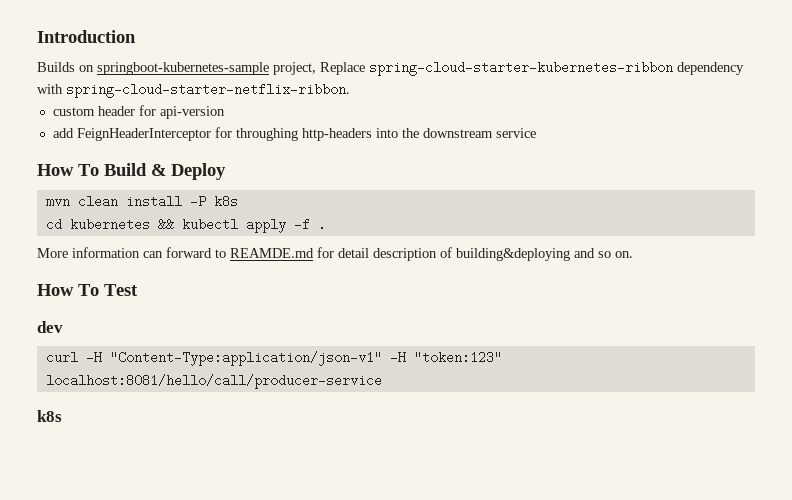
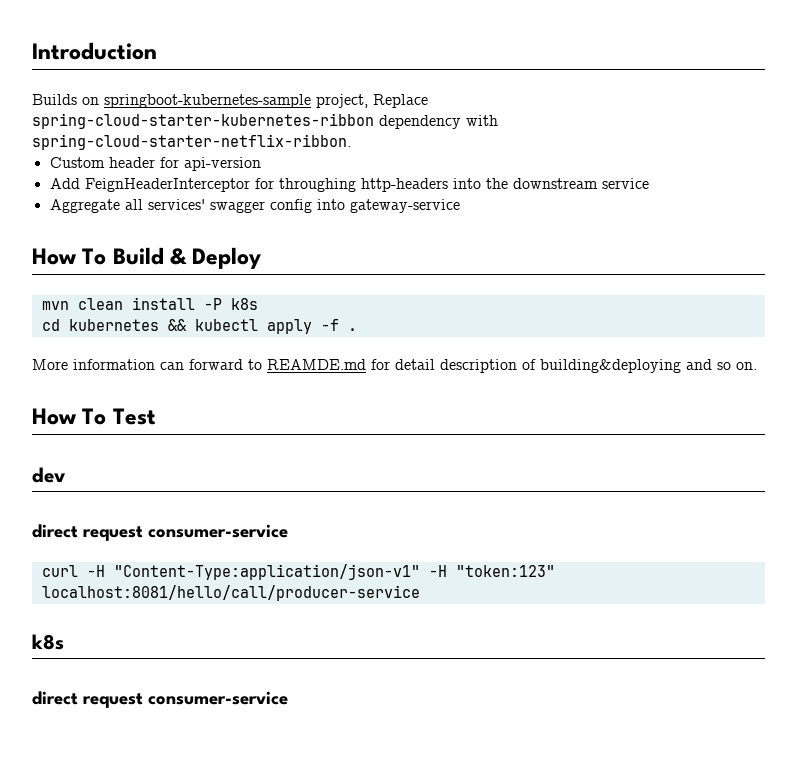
- custom header for api-version
+ Custom header for api-version
- add FeignHeaderInterceptor for throughing http-headers into the downstream service
+ Add FeignHeaderInterceptor for throughing http-headers into the downstream service
+ Aggregate all services' swagger config into gateway-service
  dev
+ direct request consumer-service
  curl -H "Content-Type:application/json-v1" -H "token:123" localhost:8081/hello/call/producer-service
  k8s
+ direct request consumer-service

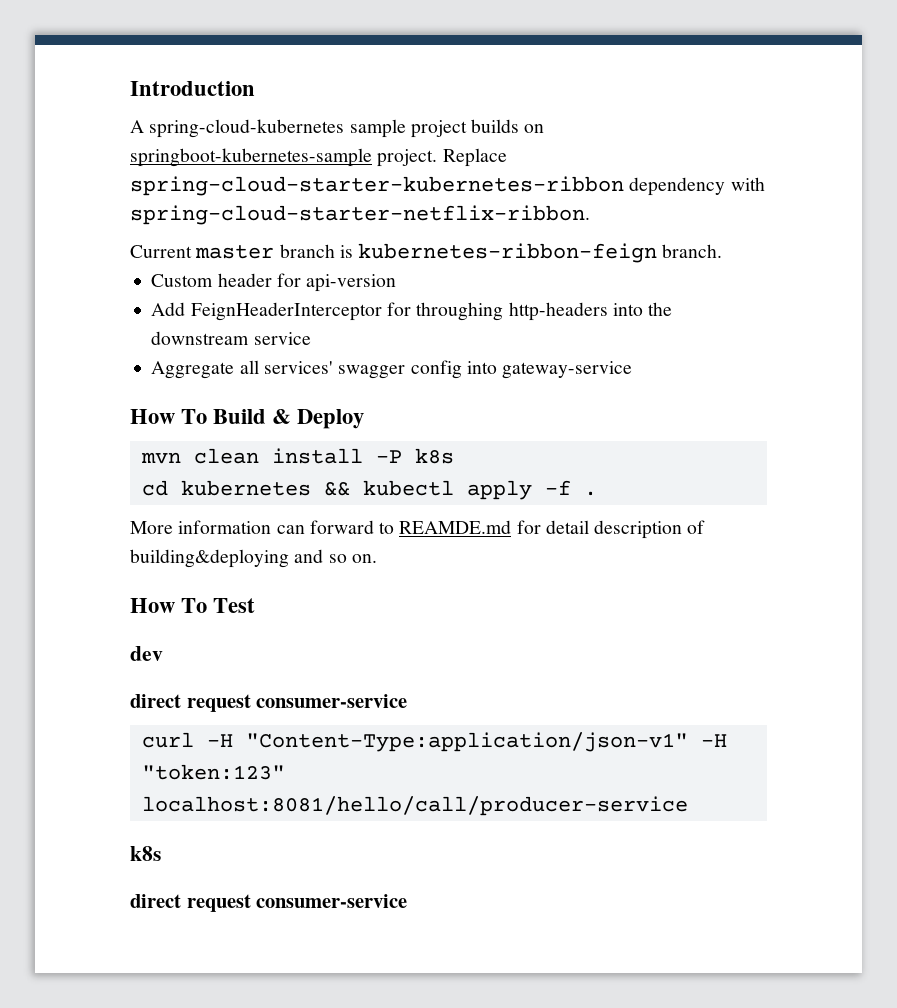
- Builds on springboot-kubernetes-sample project, Replace spring-cloud-starter-kubernetes-ribbon dependency with spring-cloud-starter-netflix-ribbon.
+ A spring-cloud-kubernetes sample project builds on springboot-kubernetes-sample project. Replace spring-cloud-starter-kubernetes-ribbon dependency with spring-cloud-starter-netflix-ribbon.
+ Current master branch is kubernetes-ribbon-feign branch.

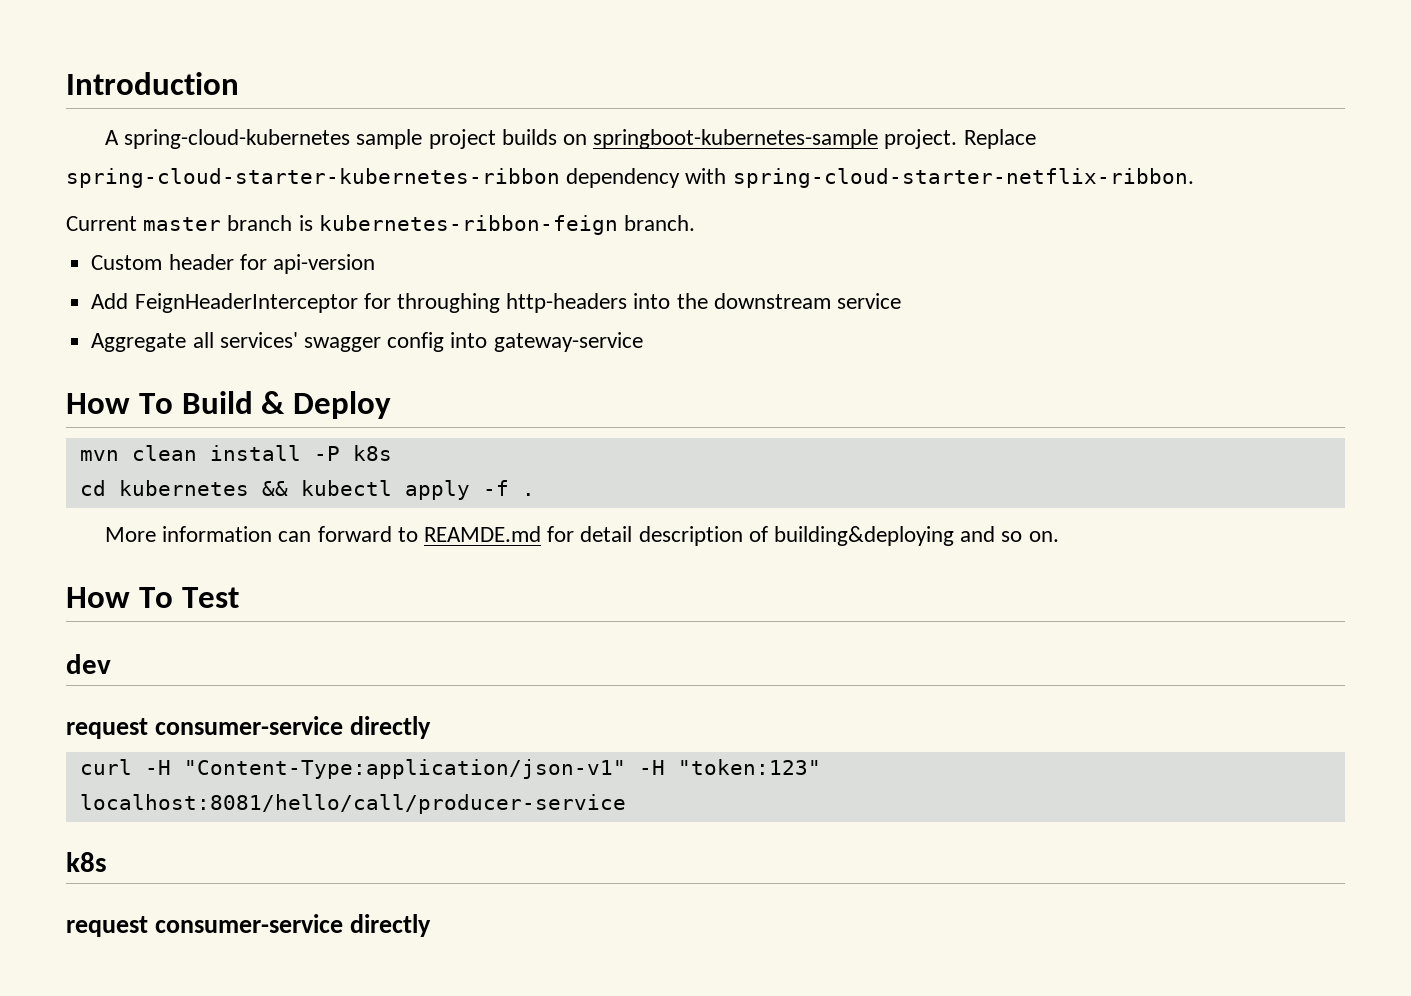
  dev
- direct request consumer-service
+ request consumer-service directly
  curl -H "Content-Type:application/json-v1" -H "token:123" localhost:8081/hello/call/producer-service
  k8s
- direct request consumer-service
+ request consumer-service directly

